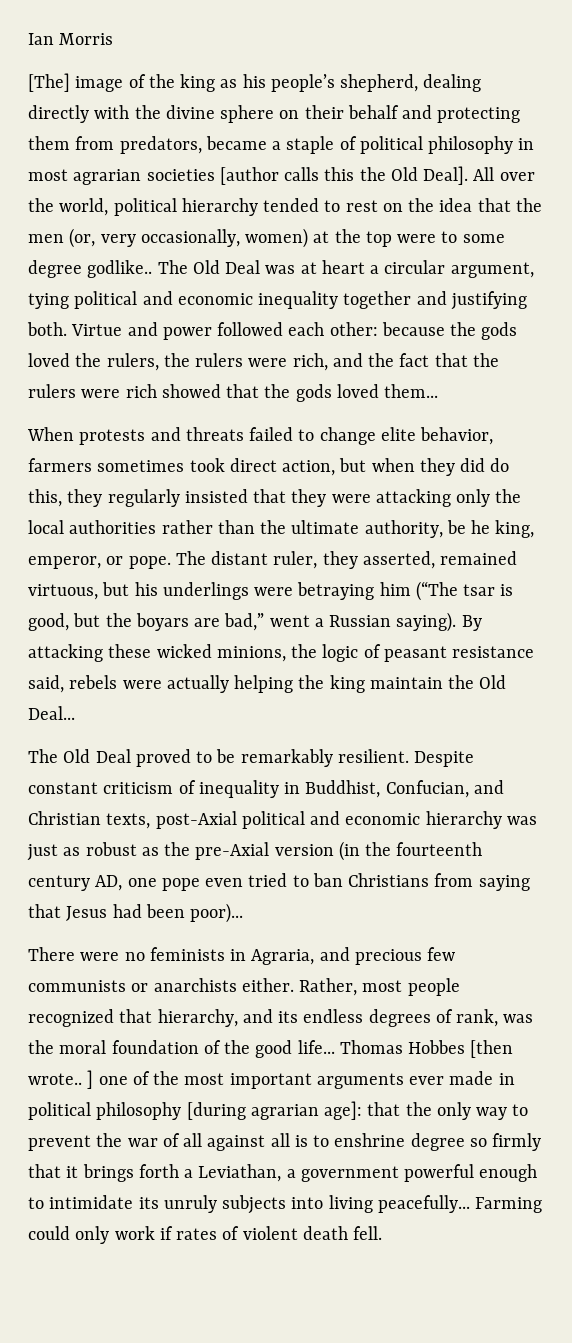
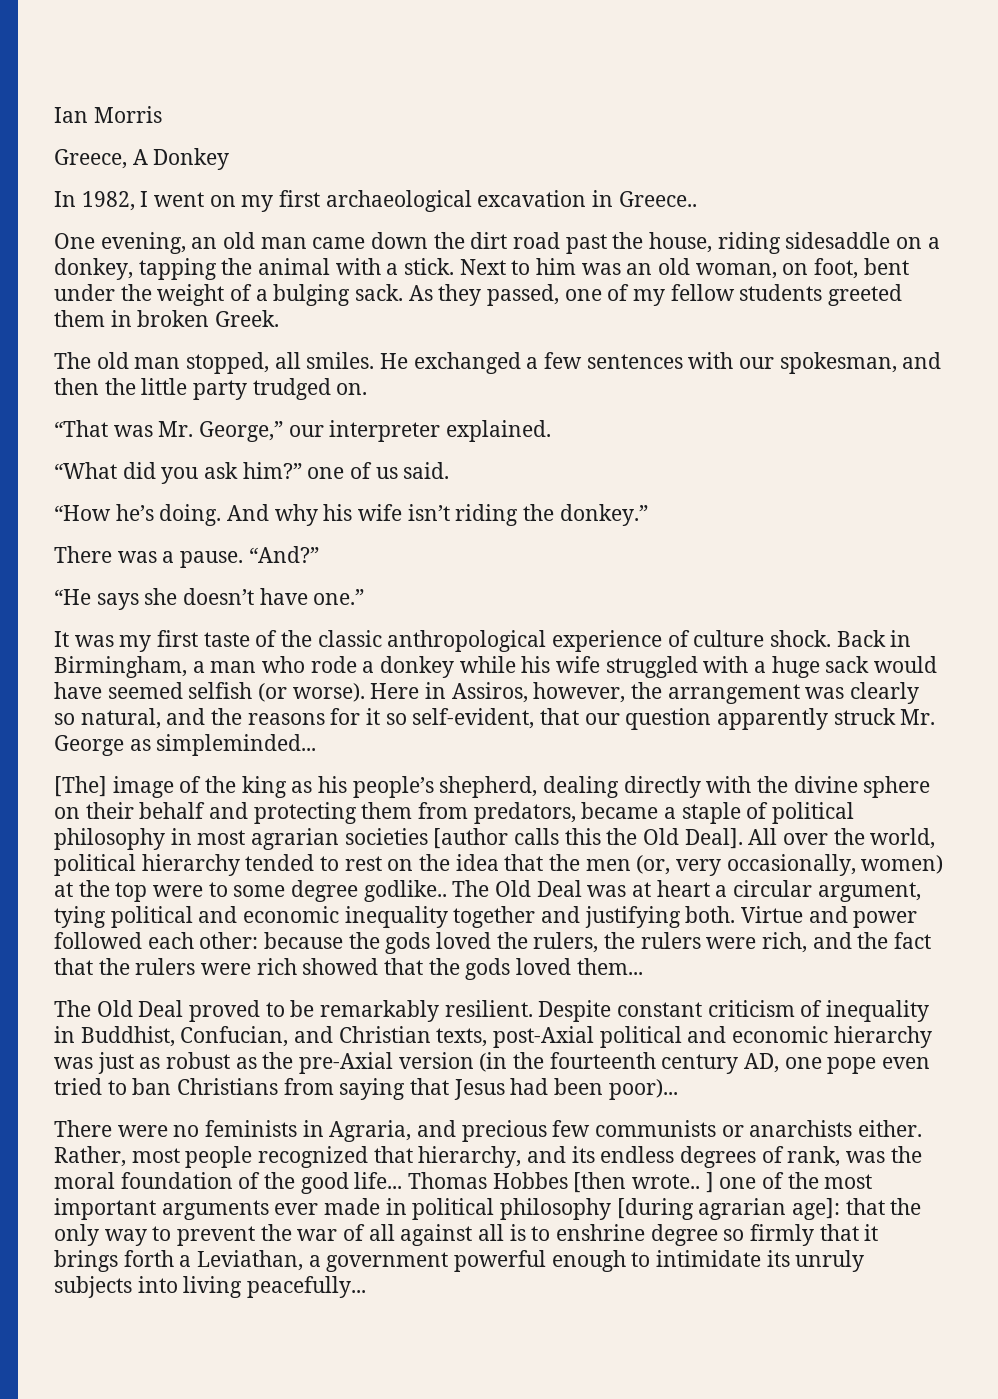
+ Greece, A Donkey
+ In 1982, I went on my first archaeological excavation in Greece..
+ One evening, an old man came down the dirt road past the house, riding sidesaddle on a donkey, tapping the animal with a stick. Next to him was an old woman, on foot, bent under the weight of a bulging sack. As they passed, one of my fellow students greeted them in broken Greek.
+ The old man stopped, all smiles. He exchanged a few sentences with our spokesman, and then the little party trudged on.
+ “That was Mr. George,” our interpreter explained.
+ “What did you ask him?” one of us said.
+ “How he’s doing. And why his wife isn’t riding the donkey.”
+ There was a pause. “And?”
+ “He says she doesn’t have one.”
+ It was my first taste of the classic anthropological experience of culture shock. Back in Birmingham, a man who rode a donkey while his wife struggled with a huge sack would have seemed selfish (or worse). Here in Assiros, however, the arrangement was clearly so natural, and the reasons for it so self-evident, that our question apparently struck Mr. George as simpleminded...
- When protests and threats failed to change elite behavior, farmers sometimes took direct action, but when they did do this, they regularly insisted that they were attacking only the local authorities rather than the ultimate authority, be he king, emperor, or pope. The distant ruler, they asserted, remained virtuous, but his underlings were betraying him (“The tsar is good, but the boyars are bad,” went a Russian saying). By attacking these wicked minions, the logic of peasant resistance said, rebels were actually helping the king maintain the Old Deal...
- Farming could only work if rates of violent death fell.

